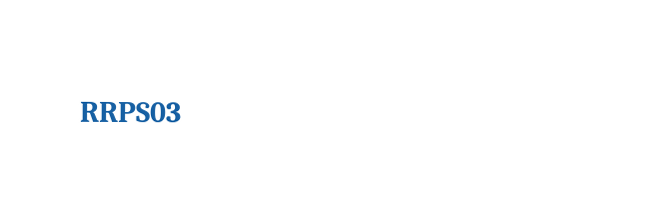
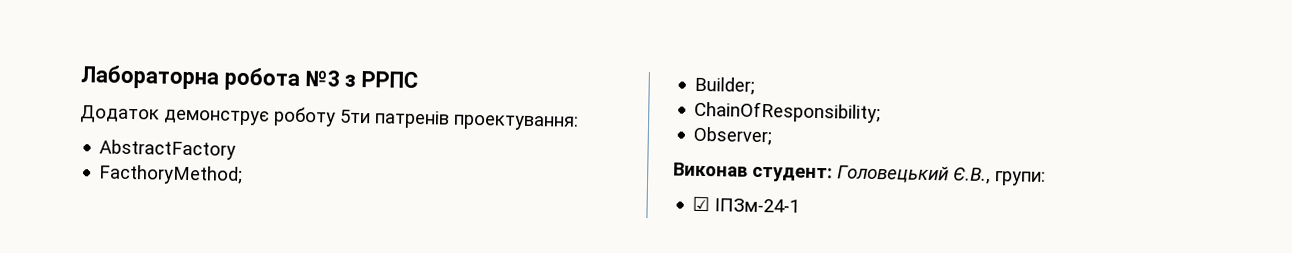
- RRPS03
+ Лабораторна робота №3 з РРПС
+ Додаток демонструє роботу 5ти патренів проектування:
+ AbstractFactory
+ FacthoryMethod;
+ Builder;
+ ChainOfResponsibility;
+ Observer;
+ Виконав студент: Головецький Є.В., групи:
+ ☑ ІПЗм-24-1

